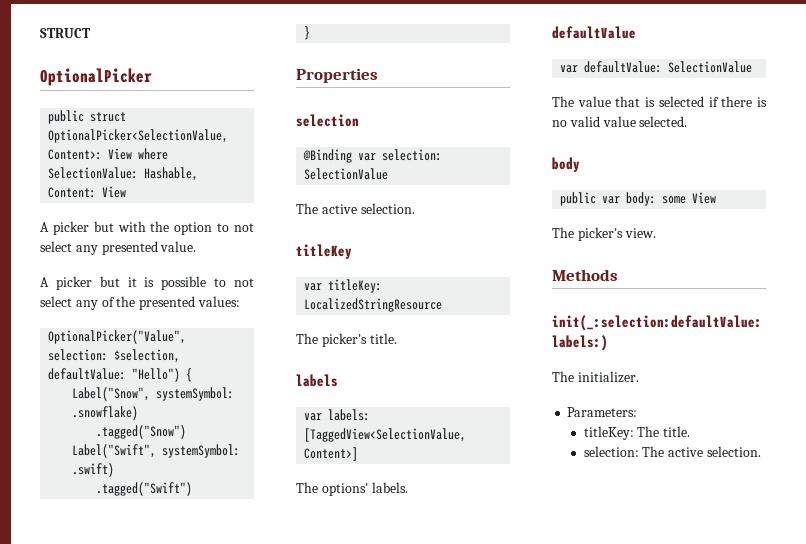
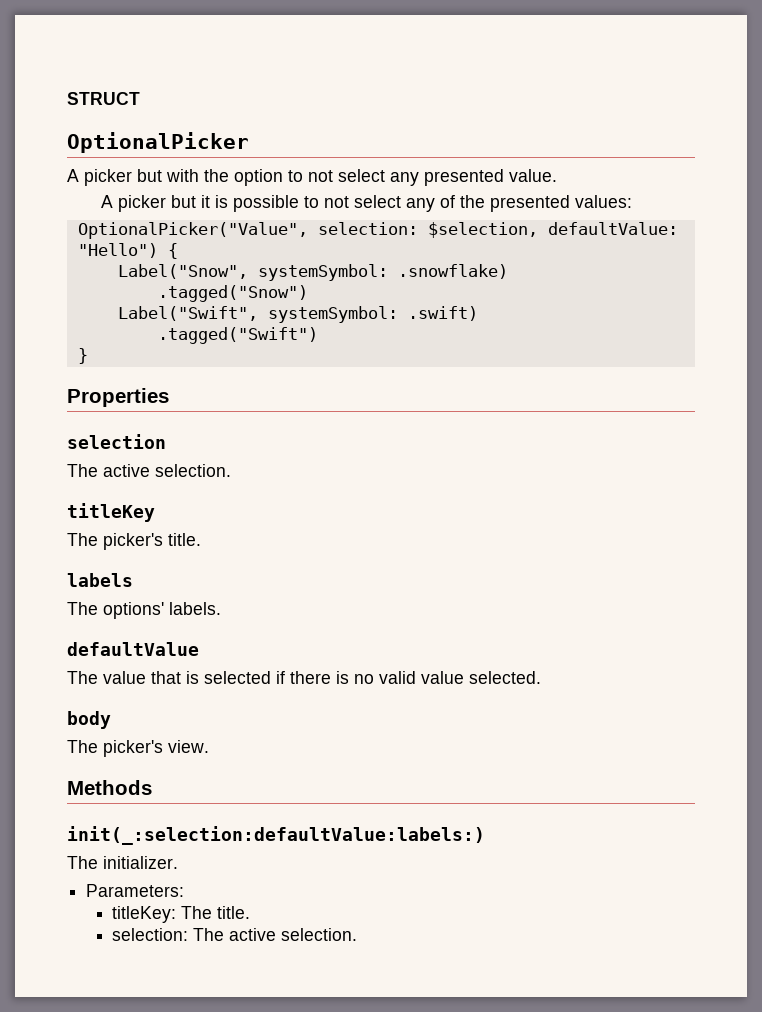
- public struct OptionalPicker<SelectionValue, Content>: View where SelectionValue: Hashable, Content: View
- @Binding var selection: SelectionValue
- var titleKey: LocalizedStringResource
- var labels: [TaggedView<SelectionValue, Content>]
- var defaultValue: SelectionValue
- public var body: some View

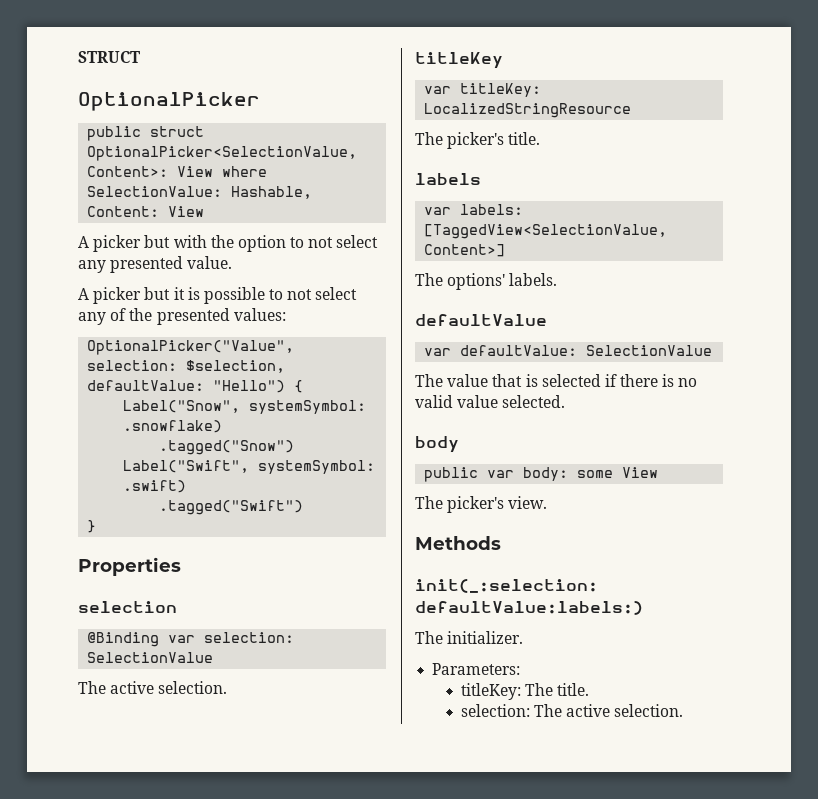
+ public struct OptionalPicker<SelectionValue, Content>: View where SelectionValue: Hashable, Content: View
+ @Binding var selection: SelectionValue
+ var titleKey: LocalizedStringResource
+ var labels: [TaggedView<SelectionValue, Content>]
+ var defaultValue: SelectionValue
+ public var body: some View

